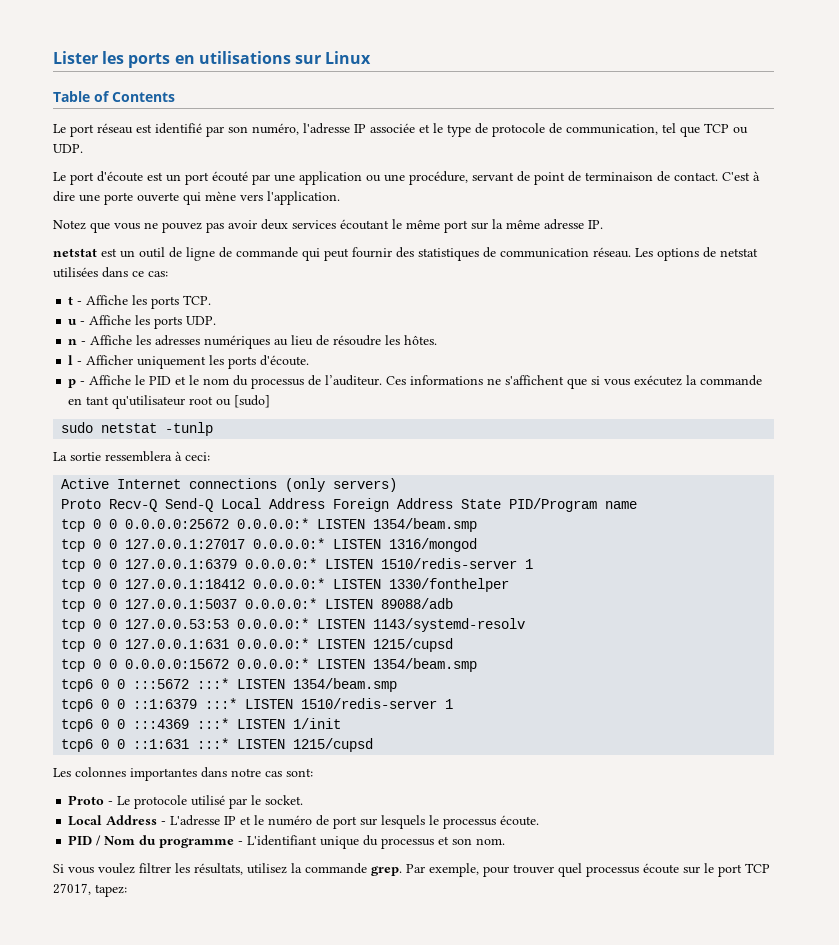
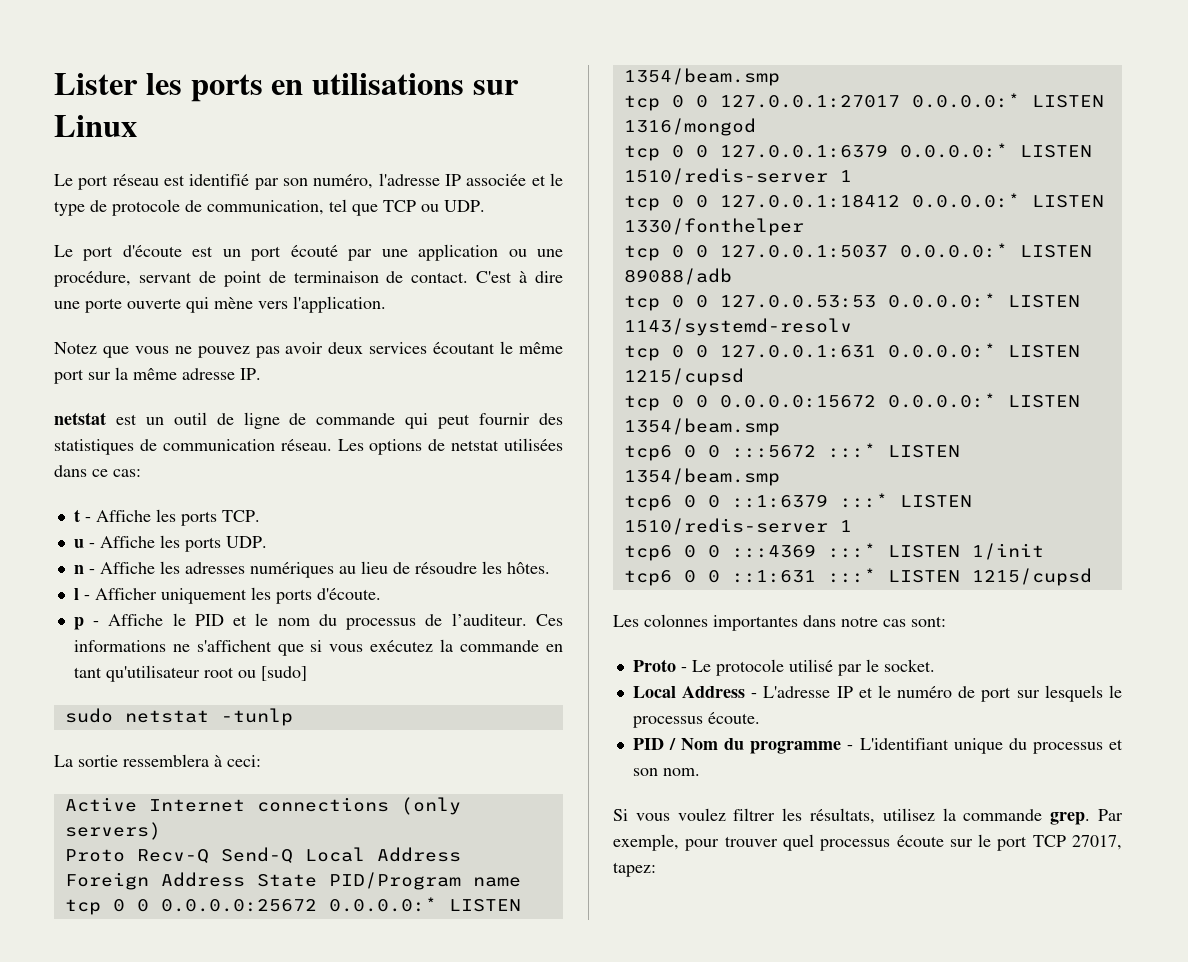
- Table of Contents

